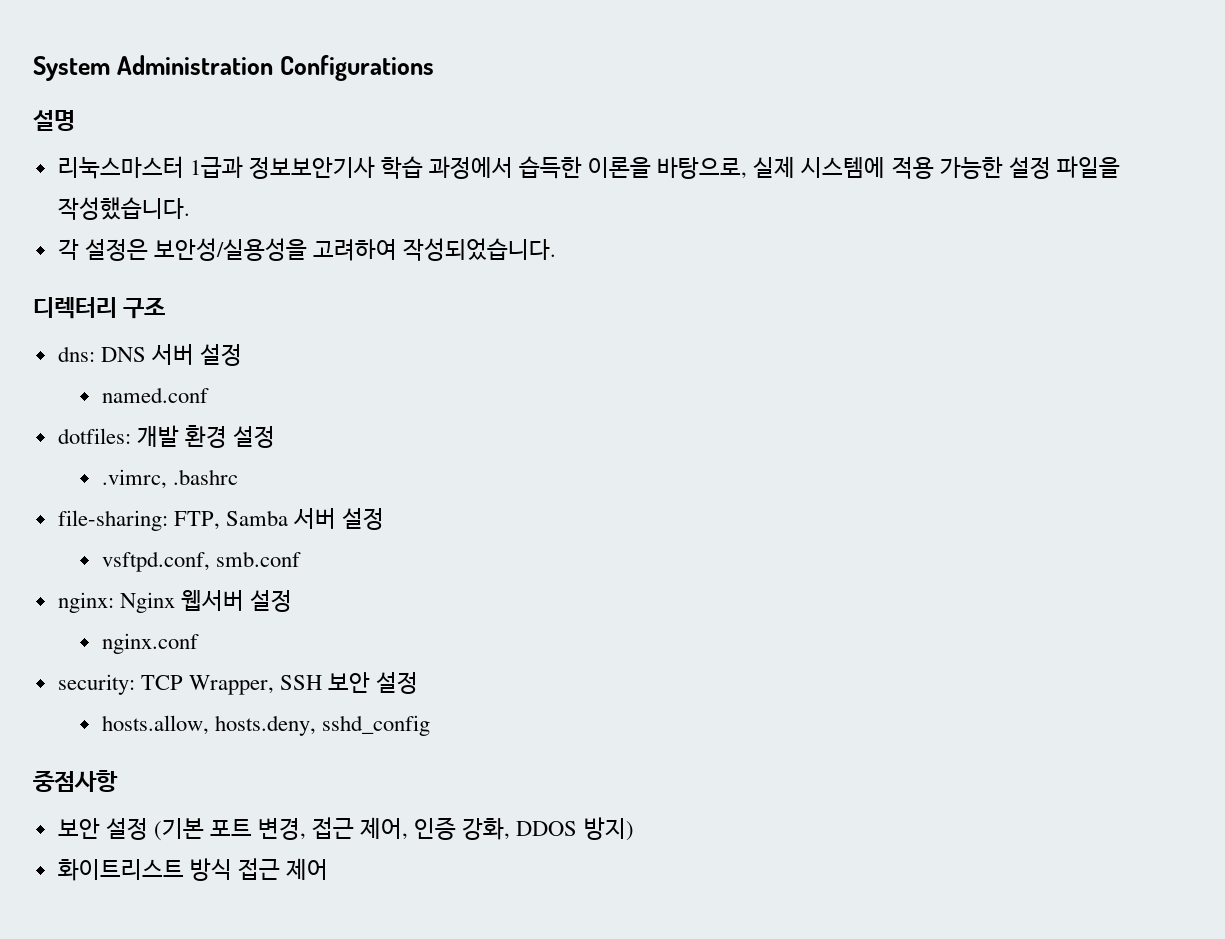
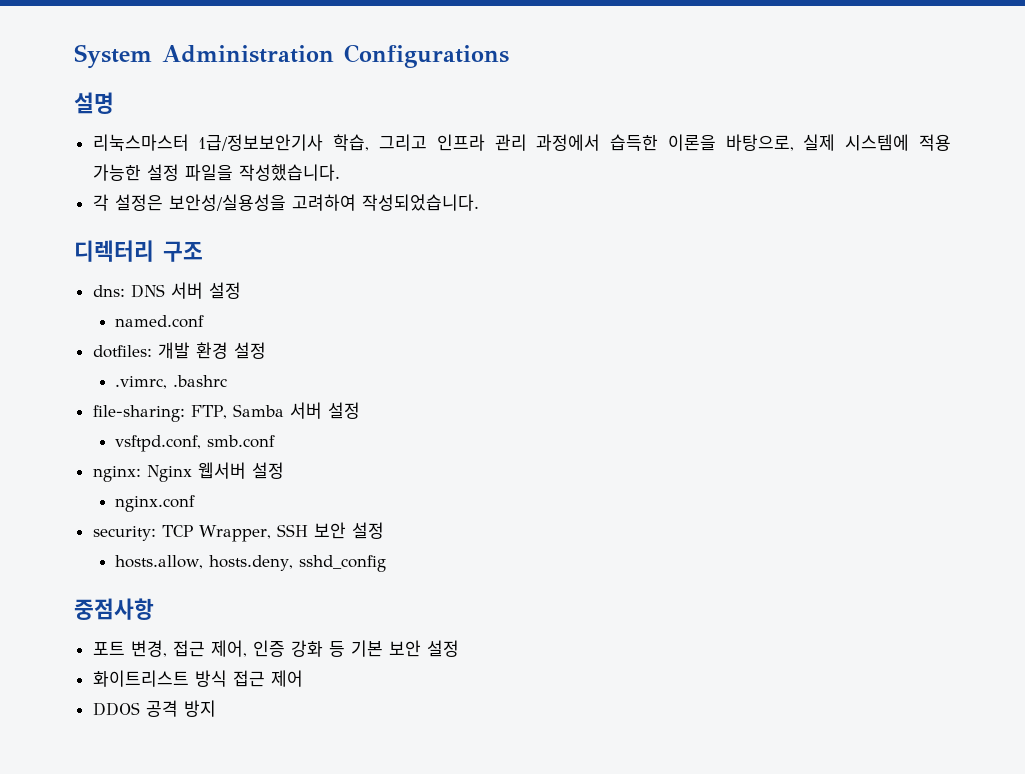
- 리눅스마스터 1급과 정보보안기사 학습 과정에서 습득한 이론을 바탕으로, 실제 시스템에 적용 가능한 설정 파일을 작성했습니다.
+ 리눅스마스터 1급/정보보안기사 학습, 그리고 인프라 관리 과정에서 습득한 이론을 바탕으로, 실제 시스템에 적용 가능한 설정 파일을 작성했습니다.
- 보안 설정 (기본 포트 변경, 접근 제어, 인증 강화, DDOS 방지)
+ 포트 변경, 접근 제어, 인증 강화 등 기본 보안 설정
+ DDOS 공격 방지

